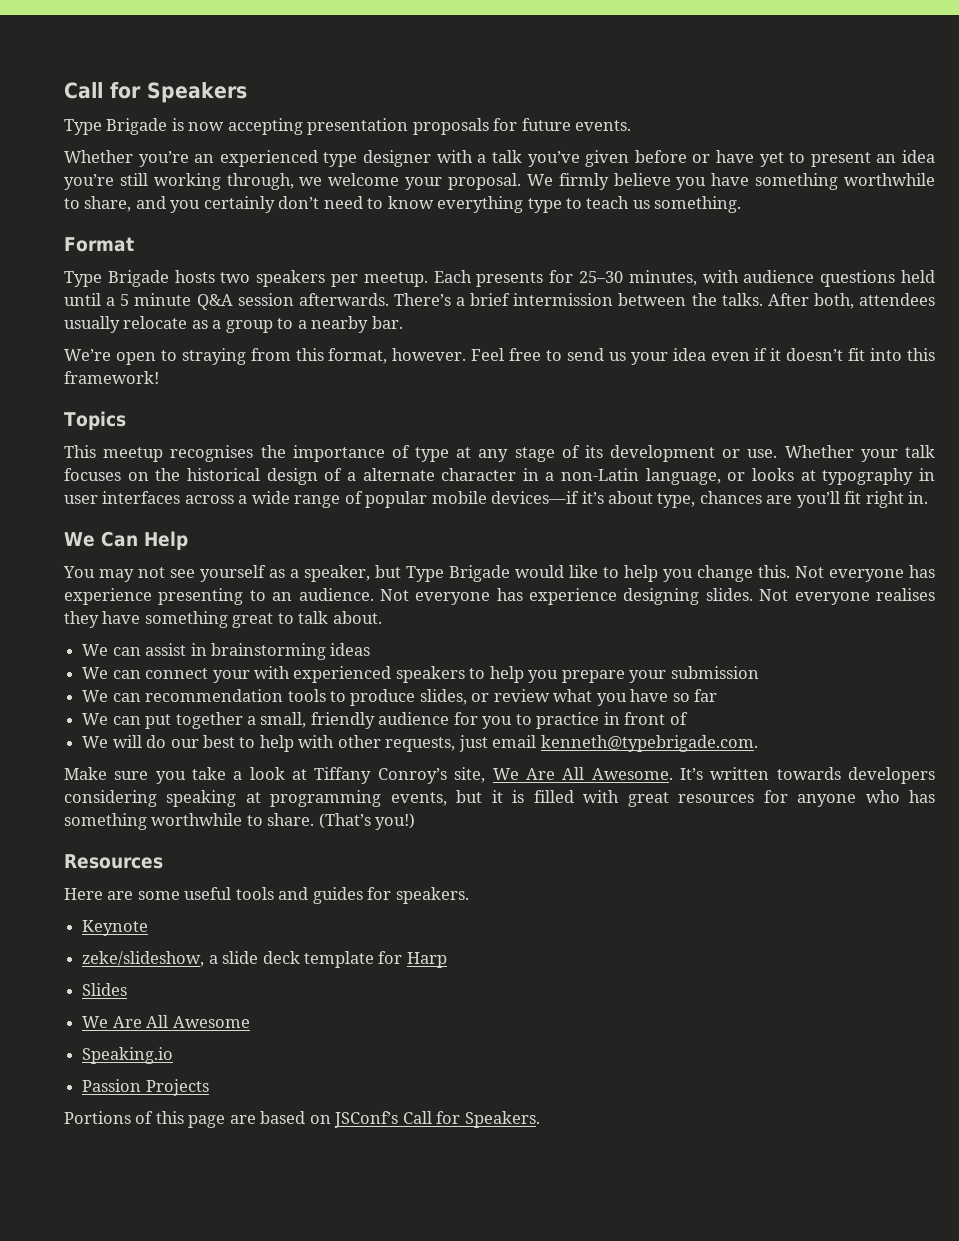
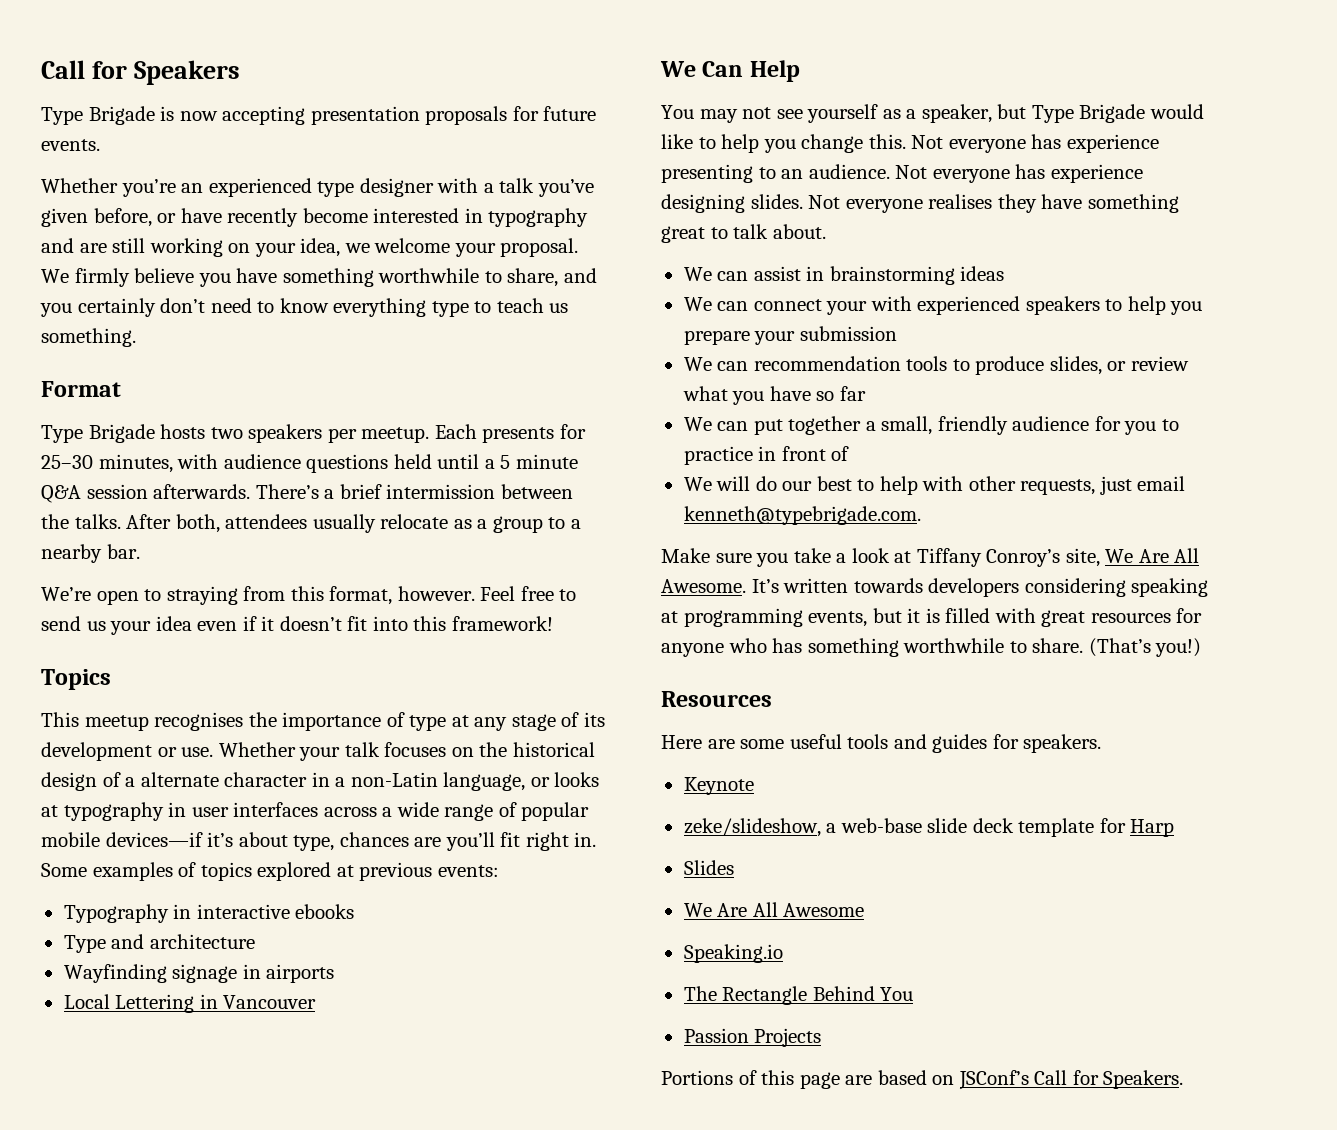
- Whether you’re an experienced type designer with a talk you’ve given before or have yet to present an idea you’re still working through, we welcome your proposal.
+ Whether you’re an experienced type designer with a talk you’ve given before, or have recently become interested in typography and are still working on your idea, we welcome your proposal.
+ Some examples of topics explored at previous events:
+ Typography in interactive ebooks
+ Type and architecture
+ Wayfinding signage in airports
+ Local Lettering in Vancouver
- zeke/slideshow, a slide deck template for Harp
+ zeke/slideshow, a web-base slide deck template for Harp
+ The Rectangle Behind You

